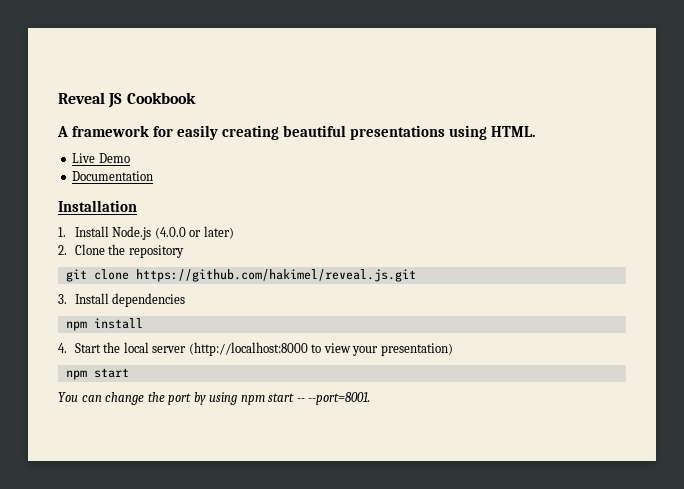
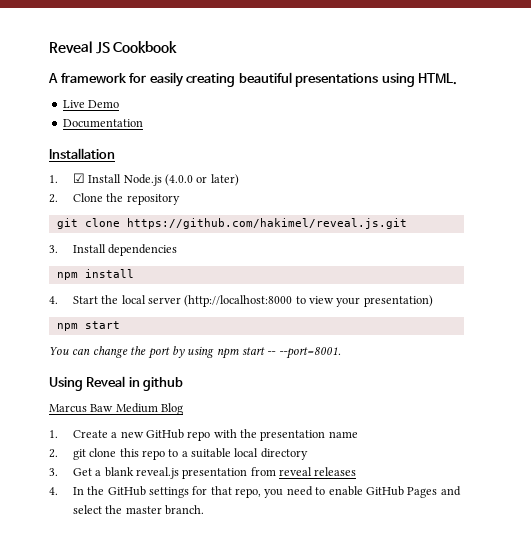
- 1. Install Node.js (4.0.0 or later)
+ 1. ☑ Install Node.js (4.0.0 or later)
+ Using Reveal in github
+ Marcus Baw Medium Blog
+ 1. Create a new GitHub repo with the presentation name
+ 2. git clone this repo to a suitable local directory
+ 3. Get a blank reveal.js presentation from reveal releases
+ 4. In the GitHub settings for that repo, you need to enable GitHub Pages and select the master branch.

